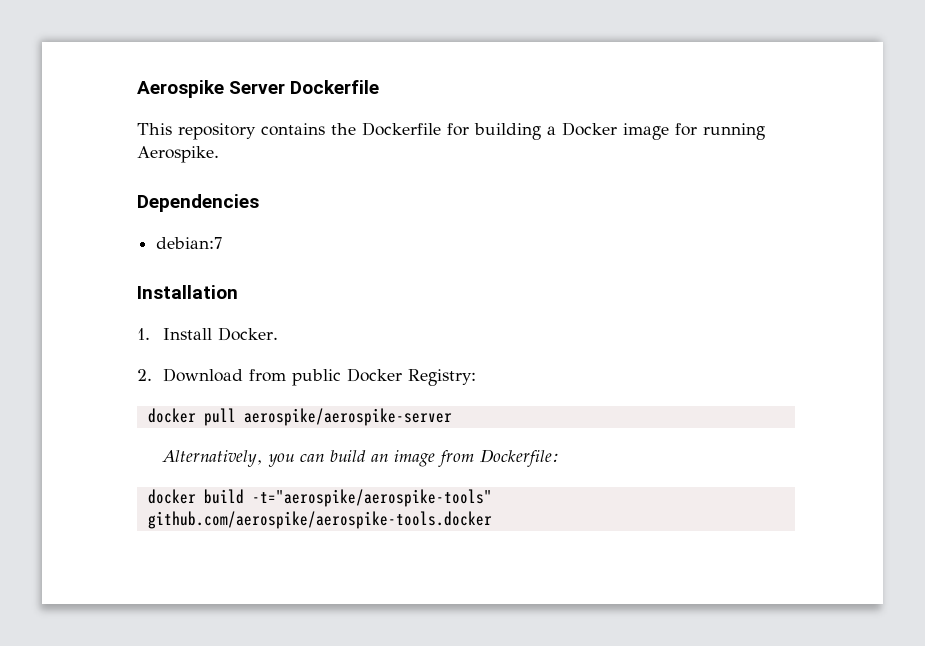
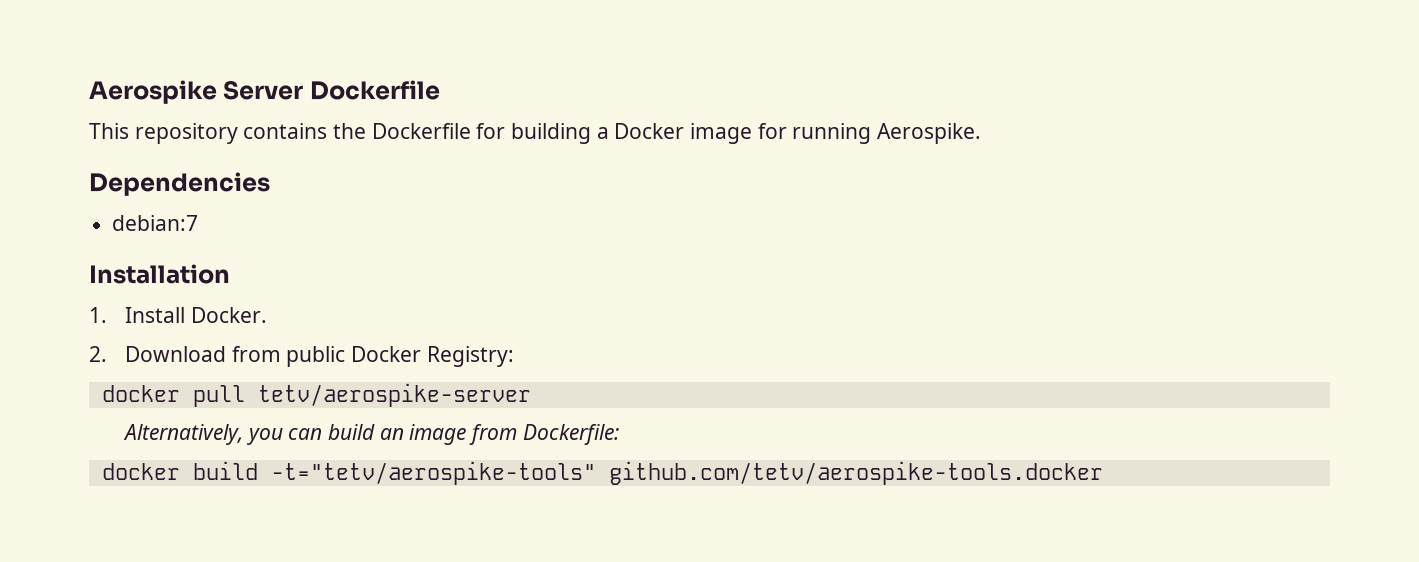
- docker pull aerospike/aerospike-server
+ docker pull tetv/aerospike-server
- docker build -t="aerospike/aerospike-tools" github.com/aerospike/aerospike-tools.docker
+ docker build -t="tetv/aerospike-tools" github.com/tetv/aerospike-tools.docker

